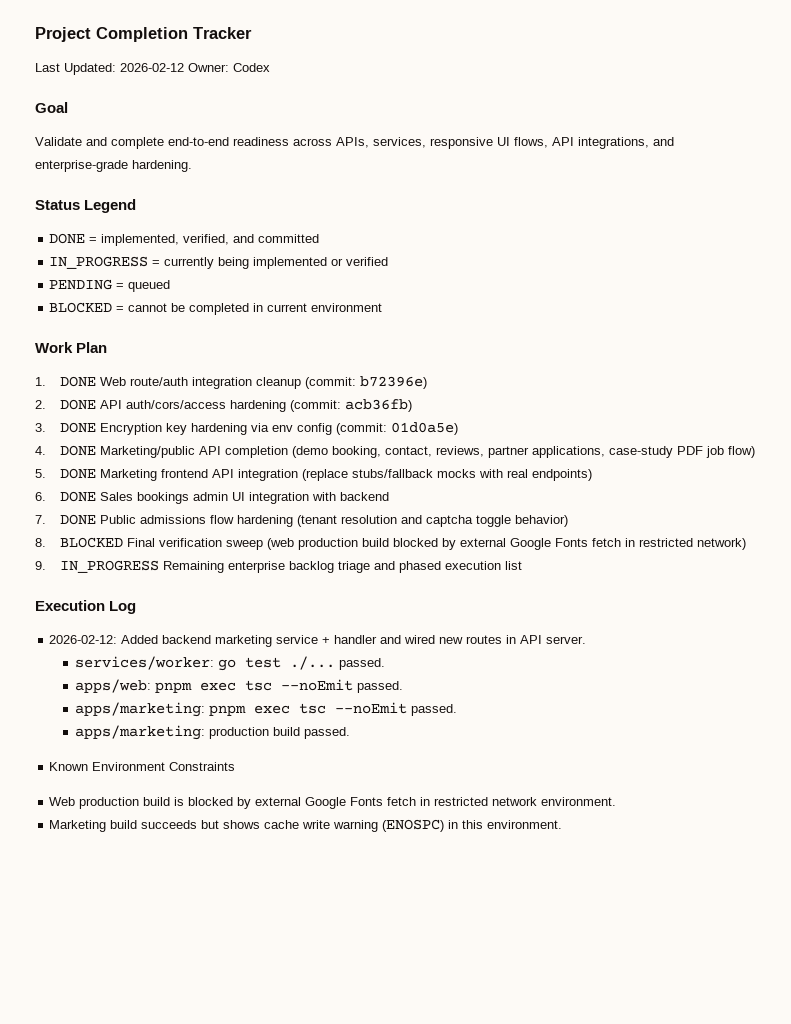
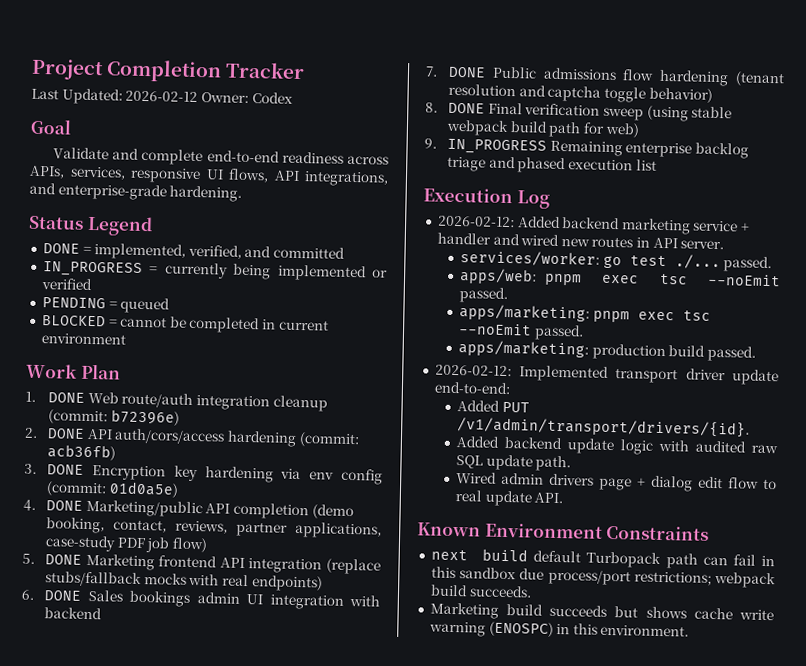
- 8. BLOCKED Final verification sweep (web production build blocked by external Google Fonts fetch in restricted network)
+ 8. DONE Final verification sweep (using stable webpack build path for web)
+ 2026-02-12: Implemented transport driver update end-to-end:
+ Added PUT /v1/admin/transport/drivers/{id}.
+ Added backend update logic with audited raw SQL update path.
+ Wired admin drivers page + dialog edit flow to real update API.
  Known Environment Constraints
- Web production build is blocked by external Google Fonts fetch in restricted network environment.
+ next build default Turbopack path can fail in this sandbox due process/port restrictions; webpack build succeeds.

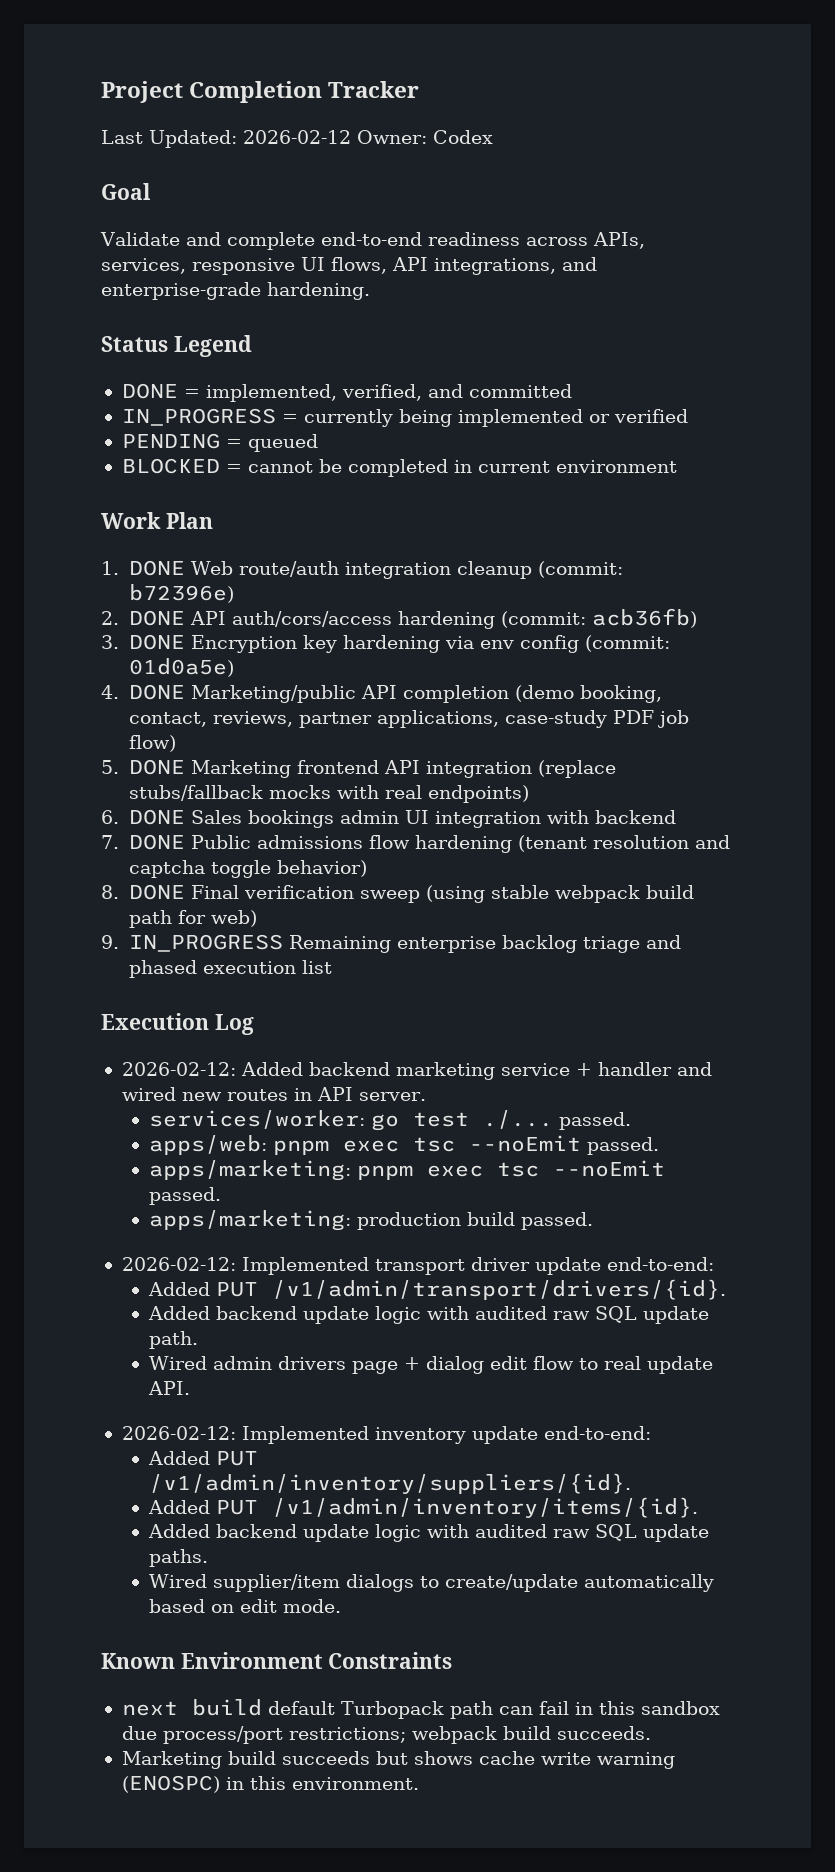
+ 2026-02-12: Implemented inventory update end-to-end:
+ Added PUT /v1/admin/inventory/suppliers/{id}.
+ Added PUT /v1/admin/inventory/items/{id}.
+ Added backend update logic with audited raw SQL update paths.
+ Wired supplier/item dialogs to create/update automatically based on edit mode.

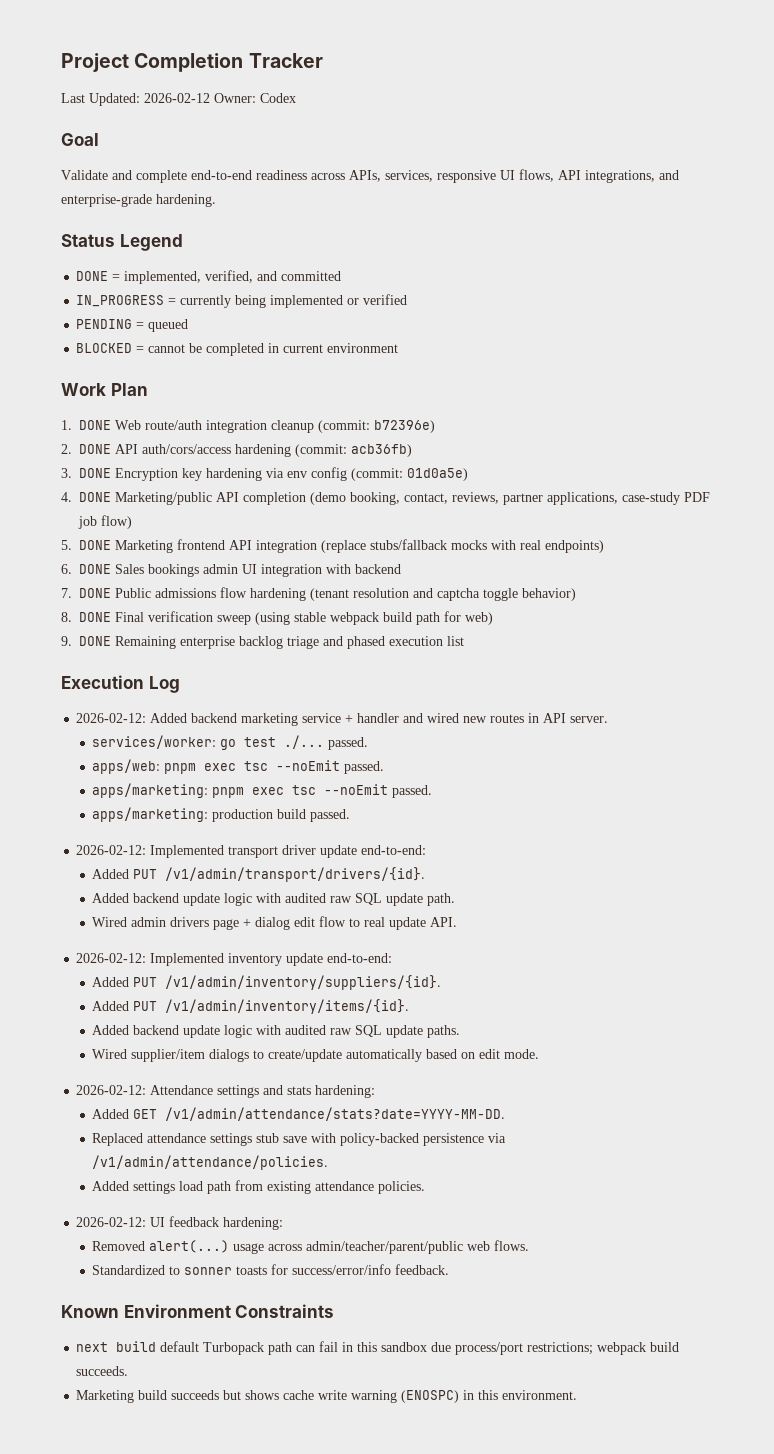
- 9. IN_PROGRESS Remaining enterprise backlog triage and phased execution list
+ 9. DONE Remaining enterprise backlog triage and phased execution list
+ 2026-02-12: Attendance settings and stats hardening:
+ Added GET /v1/admin/attendance/stats?date=YYYY-MM-DD.
+ Replaced attendance settings stub save with policy-backed persistence via /v1/admin/attendance/policies.
+ Added settings load path from existing attendance policies.
+ 2026-02-12: UI feedback hardening:
+ Removed alert(...) usage across admin/teacher/parent/public web flows.
+ Standardized to sonner toasts for success/error/info feedback.

